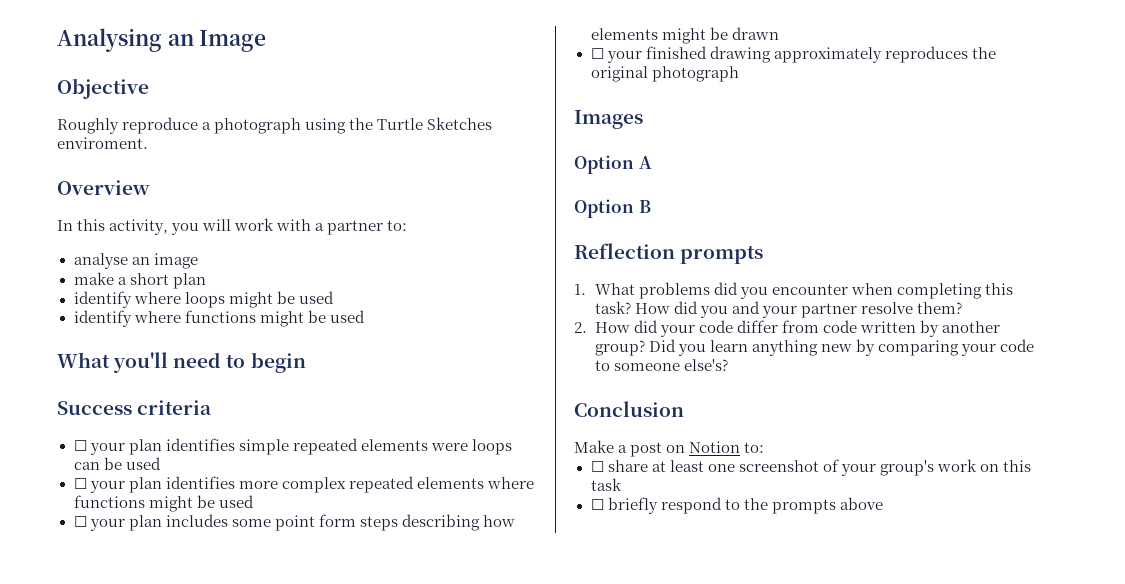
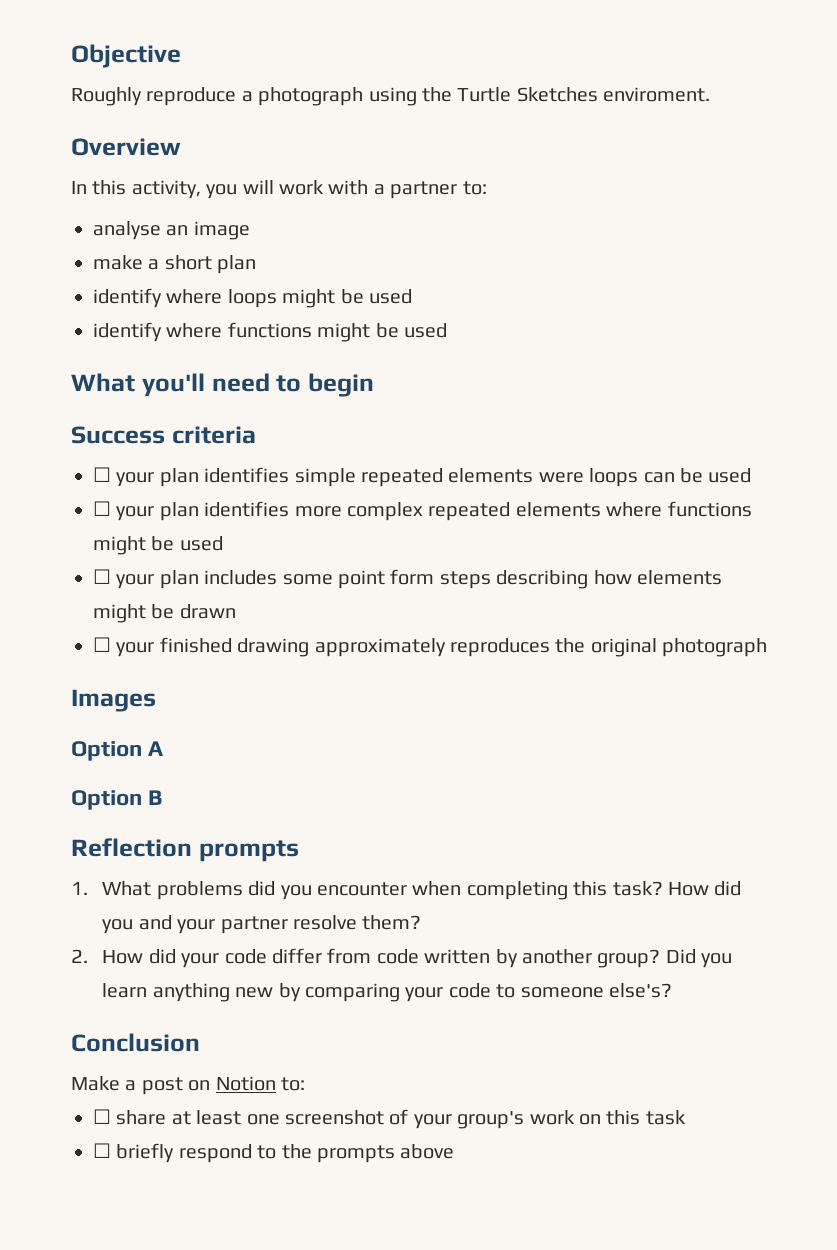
- Analysing an Image

